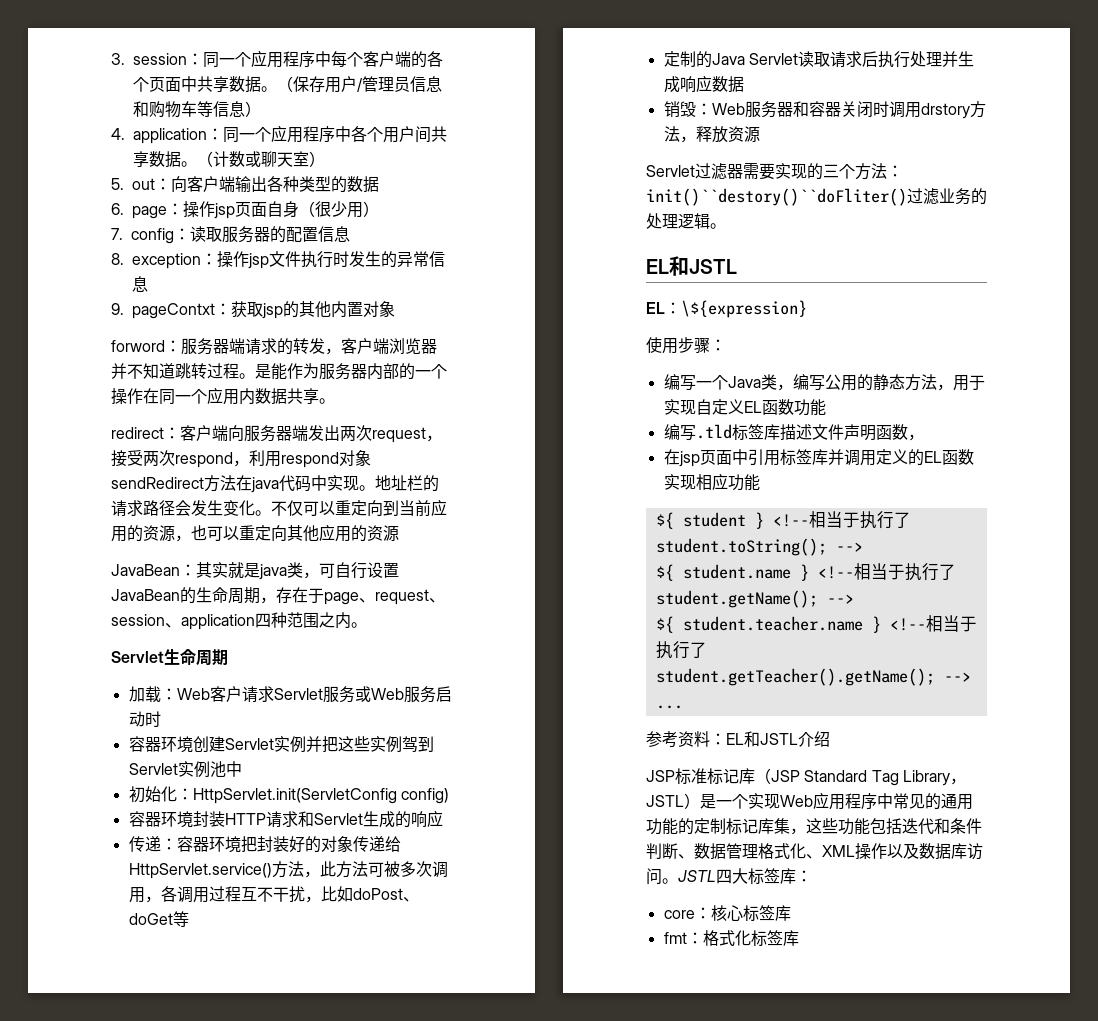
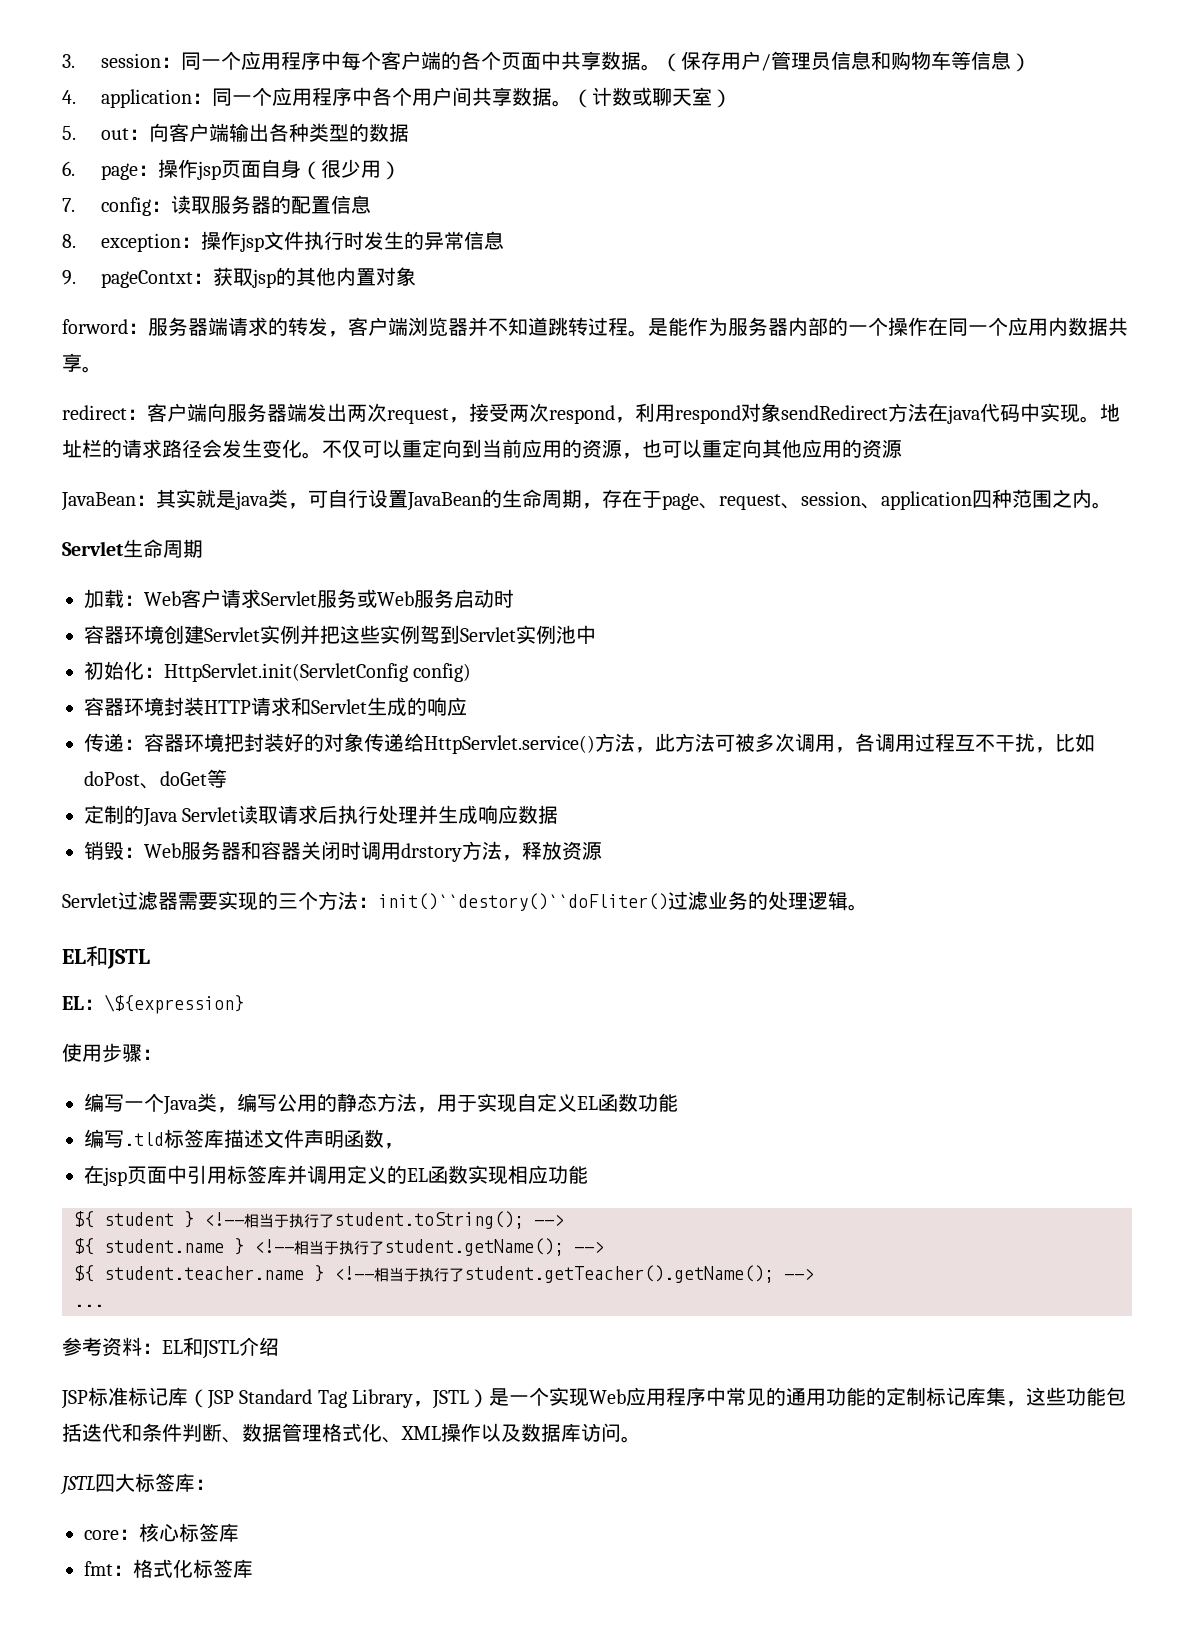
- JSP标准标记库（JSP Standard Tag Library，JSTL）是一个实现Web应用程序中常见的通用功能的定制标记库集，这些功能包括迭代和条件判断、数据管理格式化、XML操作以及数据库访问。JSTL四大标签库：
+ JSP标准标记库（JSP Standard Tag Library，JSTL）是一个实现Web应用程序中常见的通用功能的定制标记库集，这些功能包括迭代和条件判断、数据管理格式化、XML操作以及数据库访问。
+ JSTL四大标签库：

